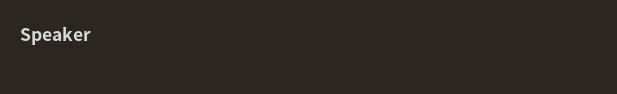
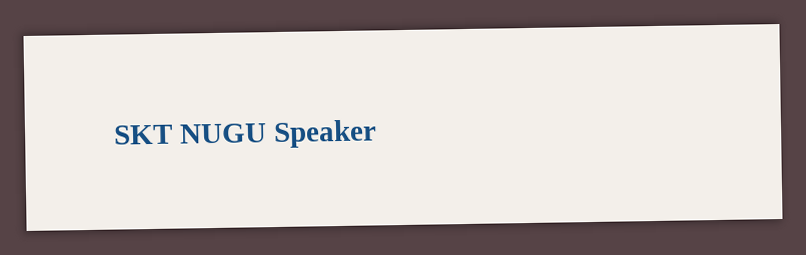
- Speaker
+ SKT NUGU Speaker

